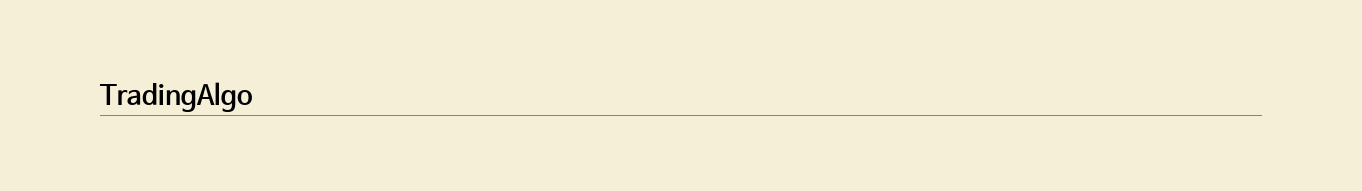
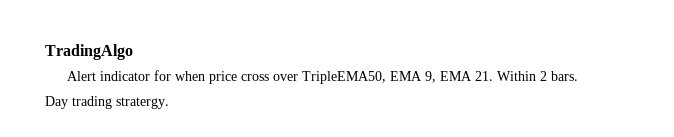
+ Alert indicator for when price cross over TripleEMA50, EMA 9, EMA 21. Within 2 bars.
+ Day trading stratergy.

